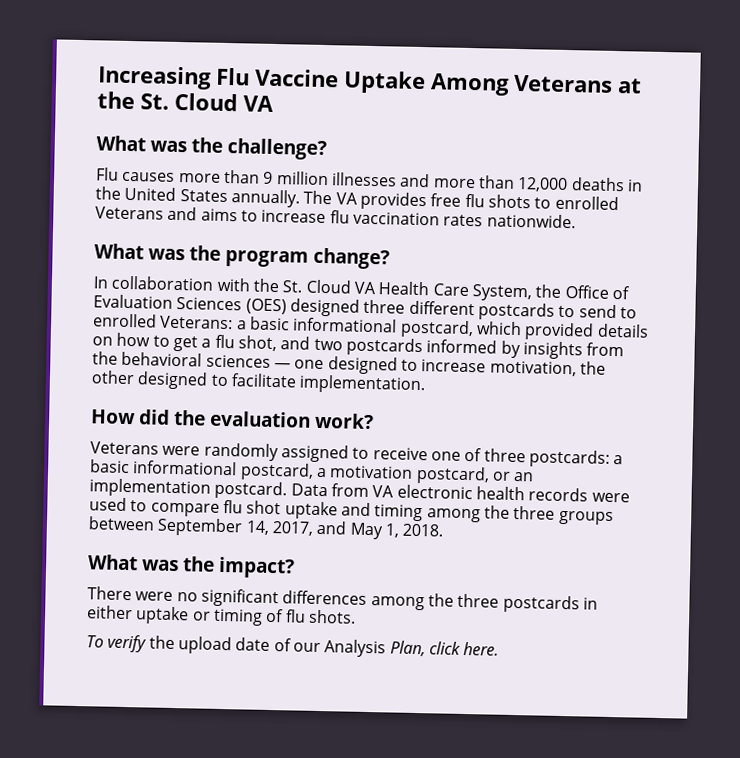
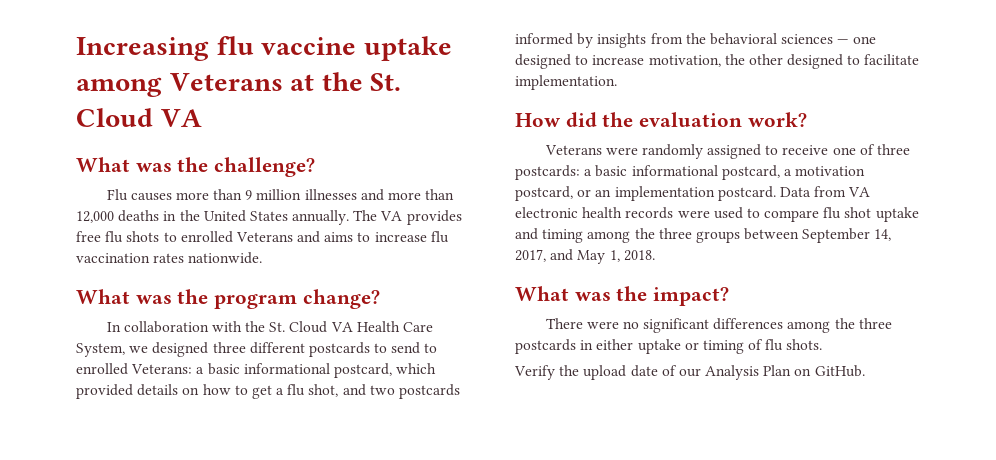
- Increasing Flu Vaccine Uptake Among Veterans at the St. Cloud VA
+ Increasing flu vaccine uptake among Veterans at the St. Cloud VA
- In collaboration with the St. Cloud VA Health Care System, the Office of Evaluation Sciences (OES) designed three different postcards to send to enrolled Veterans: a basic informational postcard, which provided details on how to get a flu shot, and two postcards informed by insights from the behavioral sciences — one designed to increase motivation, the other designed to facilitate implementation.
+ In collaboration with the St. Cloud VA Health Care System, we designed three different postcards to send to enrolled Veterans: a basic informational postcard, which provided details on how to get a flu shot, and two postcards informed by insights from the behavioral sciences — one designed to increase motivation, the other designed to facilitate implementation.
- To verify the upload date of our Analysis Plan, click here.
+ Verify the upload date of our Analysis Plan on GitHub.

